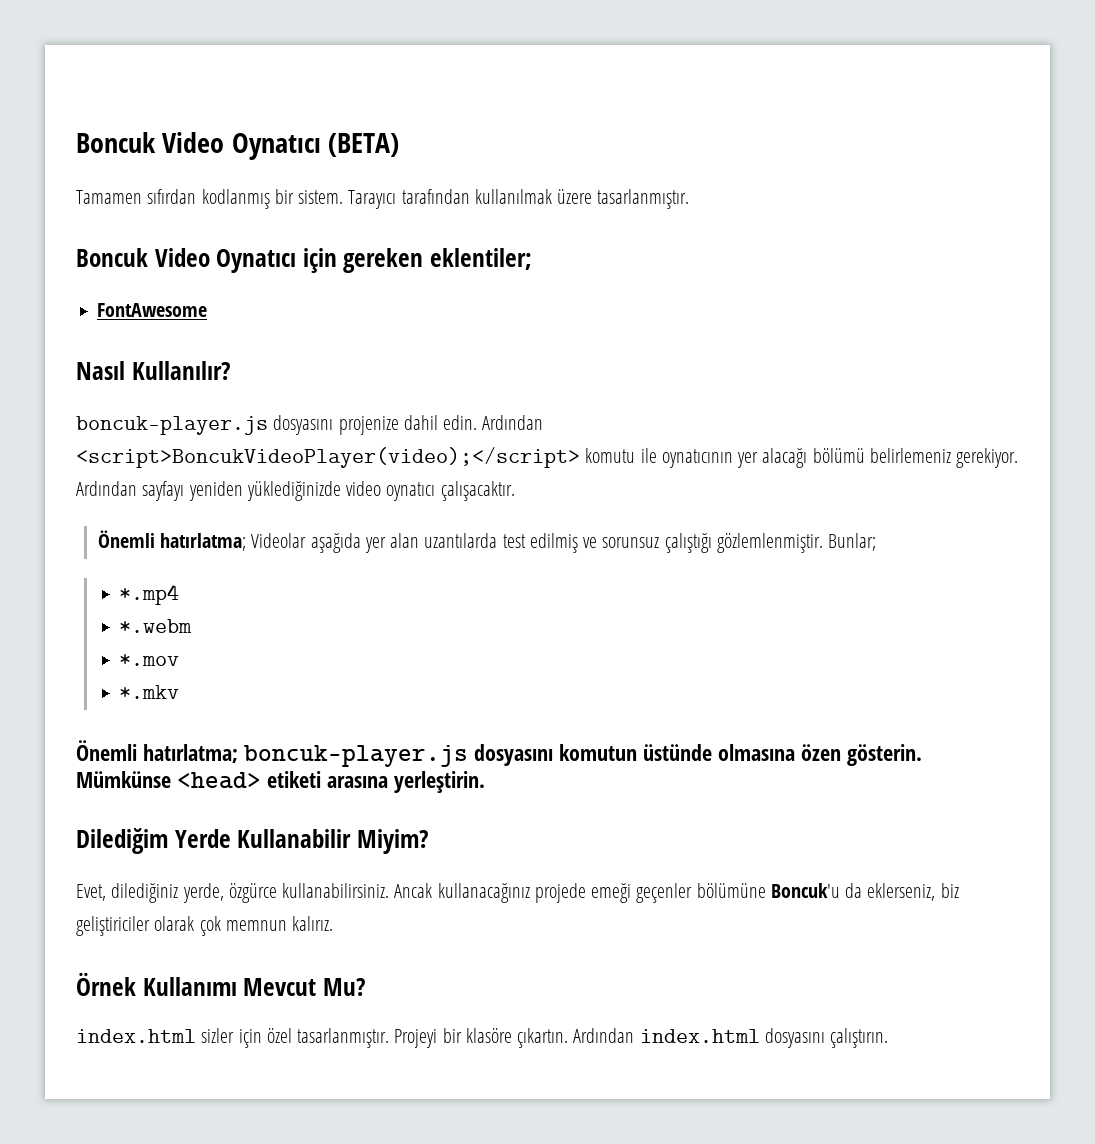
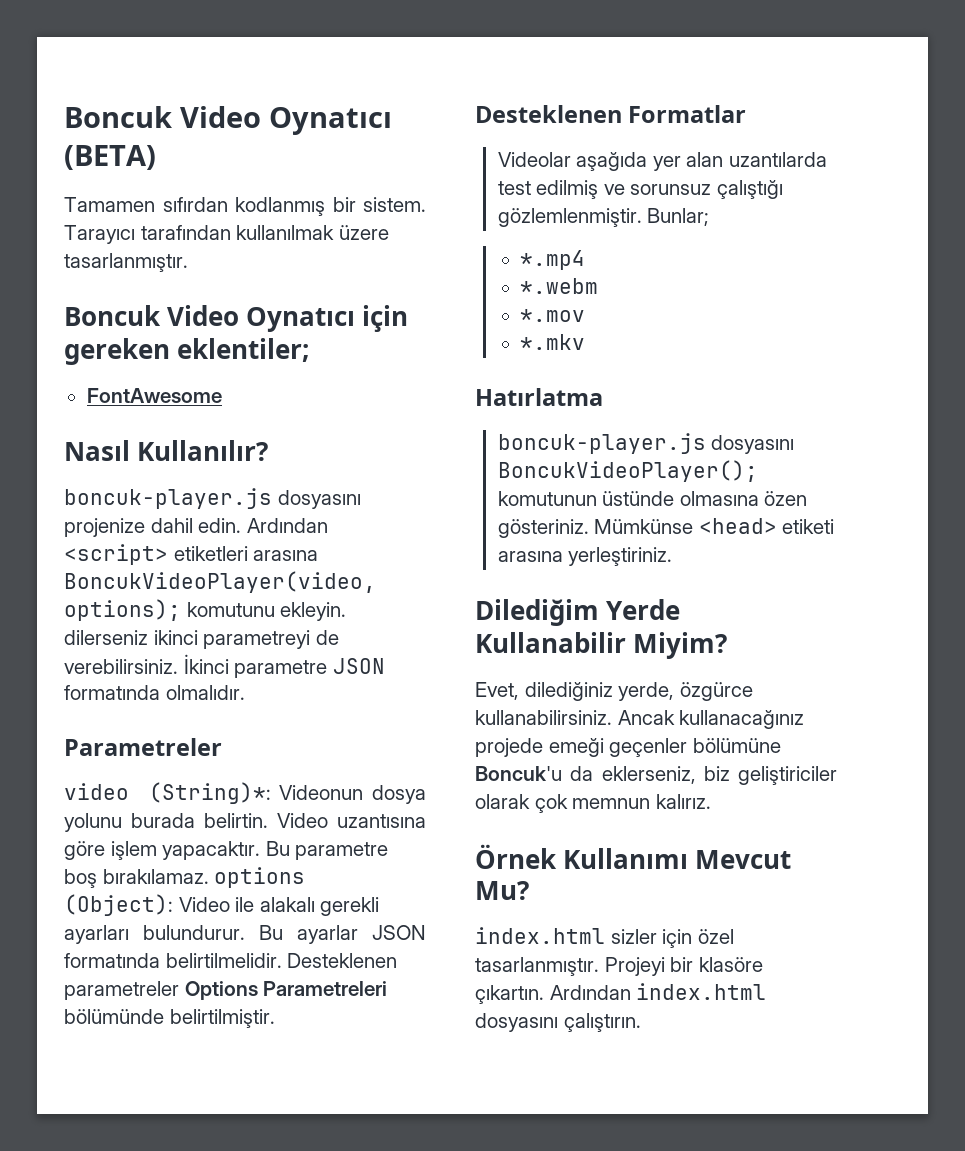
- Ardından <script>BoncukVideoPlayer(video);</script> komutu ile oynatıcının yer alacağı bölümü belirlemeniz gerekiyor. Ardından sayfayı yeniden yüklediğinizde video oynatıcı çalışacaktır.
- Önemli hatırlatma; Videolar aşağıda yer alan uzantılarda test edilmiş ve sorunsuz çalıştığı gözlemlenmiştir.
+ Ardından <script> etiketleri arasına BoncukVideoPlayer(video, options); komutunu ekleyin. dilerseniz ikinci parametreyi de verebilirsiniz. İkinci parametre JSON formatında olmalıdır.
+ Parametreler
+ video (String)*: Videonun dosya yolunu burada belirtin. Video uzantısına göre işlem yapacaktır. Bu parametre boş bırakılamaz. options (Object): Video ile alakalı gerekli ayarları bulundurur. Bu ayarlar JSON formatında belirtilmelidir. Desteklenen parametreler Options Parametreleri bölümünde belirtilmiştir.
+ Desteklenen Formatlar
+ Videolar aşağıda yer alan uzantılarda test edilmiş ve sorunsuz çalıştığı gözlemlenmiştir.
- Önemli hatırlatma; boncuk-player.js dosyasını komutun üstünde olmasına özen gösterin.
+ Hatırlatma
+ boncuk-player.js dosyasını BoncukVideoPlayer(); komutunun üstünde olmasına özen gösteriniz.
- Mümkünse <head> etiketi arasına yerleştirin.
+ Mümkünse <head> etiketi arasına yerleştiriniz.

